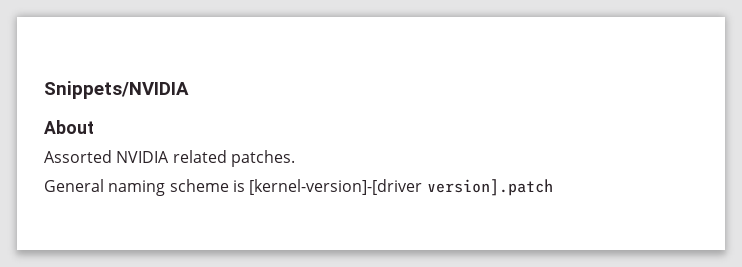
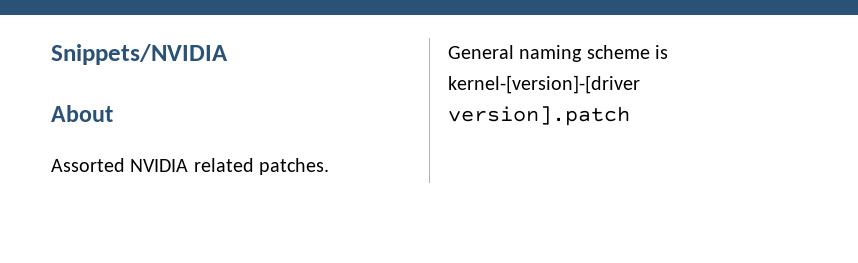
- General naming scheme is [kernel-version]-[driver version].patch
+ General naming scheme is kernel-[version]-[driver version].patch

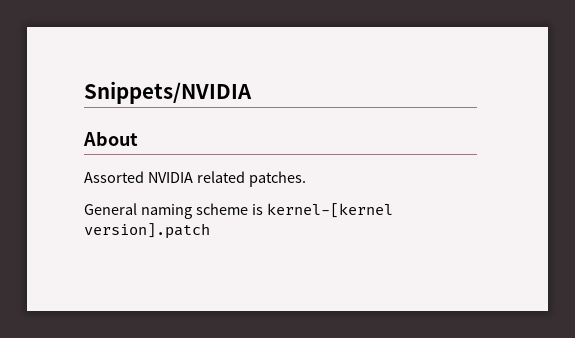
- General naming scheme is kernel-[version]-[driver version].patch
+ General naming scheme is kernel-[kernel version].patch

